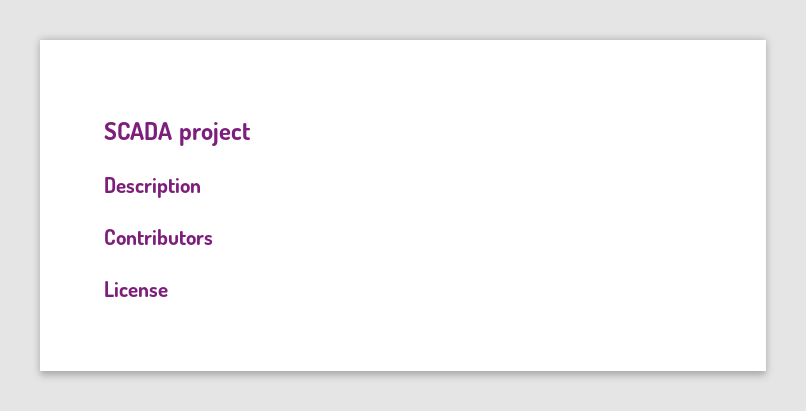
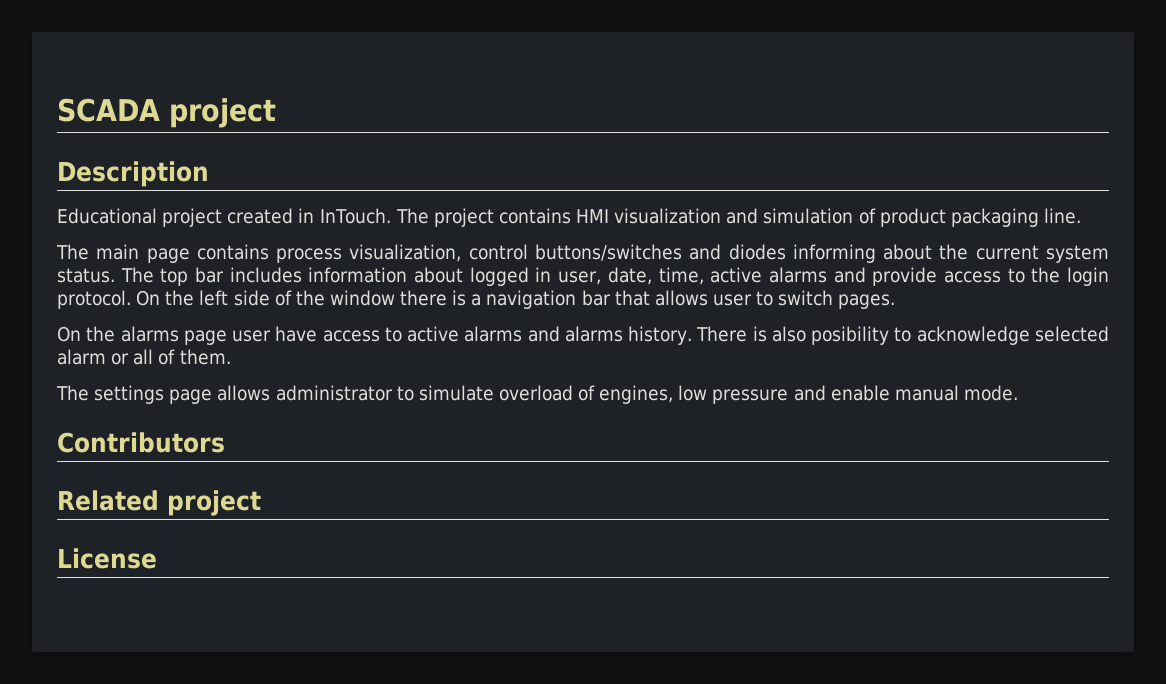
+ Educational project created in InTouch. The project contains HMI visualization and simulation of product packaging line.
+ The main page contains process visualization, control buttons/switches and diodes informing about the current system status. The top bar includes information about logged in user, date, time, active alarms and provide access to the login protocol. On the left side of the window there is a navigation bar that allows user to switch pages.
+ On the alarms page user have access to active alarms and alarms history. There is also posibility to acknowledge selected alarm or all of them.
+ The settings page allows administrator to simulate overload of engines, low pressure and enable manual mode.
+ Related project

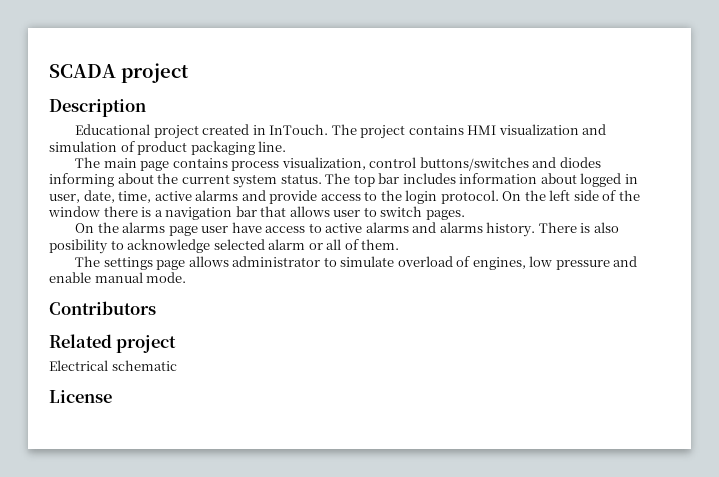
+ Electrical schematic

